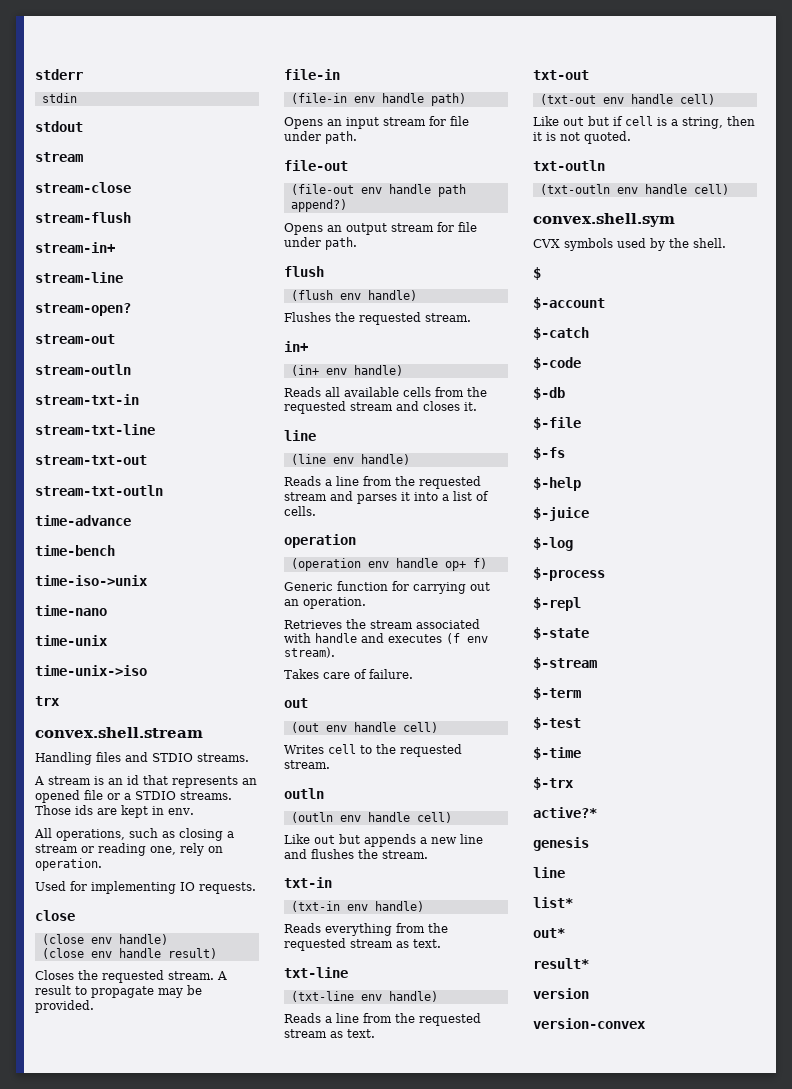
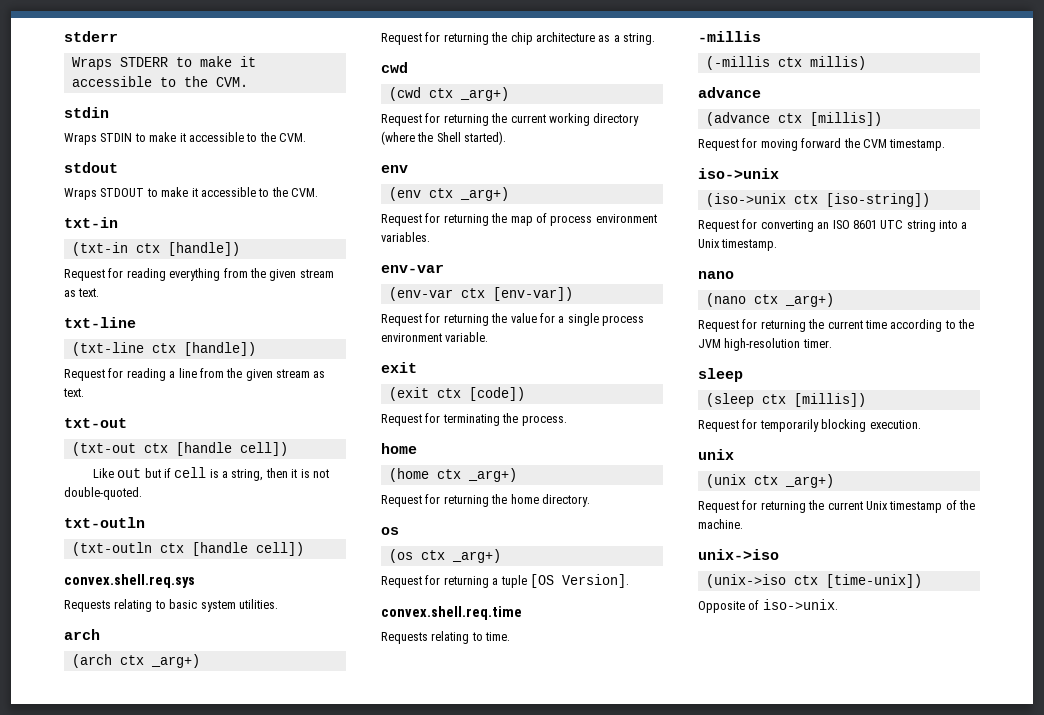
+ Wraps STDERR to make it accessible to the CVM.
  stdin
+ Wraps STDIN to make it accessible to the CVM.
  stdout
- stream
- stream-close
- stream-flush
- stream-in+
- stream-line
- stream-open?
- stream-out
- stream-outln
- stream-txt-in
- stream-txt-line
- stream-txt-out
- stream-txt-outln
- time-advance
- time-bench
- time-iso->unix
- time-nano
- time-unix
- time-unix->iso
- trx
- convex.shell.stream
- Handling files and STDIO streams.
- A stream is an id that represents an opened file or a STDIO streams. Those ids are kept in env.
- All operations, such as closing a stream or reading one, rely on operation.
- Used for implementing IO requests.
- close
- (close env handle)
- (close env handle result)
- Closes the requested stream. A result to propagate may be provided.
- file-in
- (file-in env handle path)
- Opens an input stream for file under path.
- file-out
- (file-out env handle path append?)
- Opens an output stream for file under path.
- flush
- (flush env handle)
- Flushes the requested stream.
- in+
- (in+ env handle)
- Reads all available cells from the requested stream and closes it.
- line
- (line env handle)
- Reads a line from the requested stream and parses it into a list of cells.
- operation
- (operation env handle op+ f)
- Generic function for carrying out an operation.
- Retrieves the stream associated with handle and executes (f env stream).
- Takes care of failure.
- out
- (out env handle cell)
- Writes cell to the requested stream.
- outln
- (outln env handle cell)
- Like out but appends a new line and flushes the stream.
+ Wraps STDOUT to make it accessible to the CVM.
  txt-in
- (txt-in env handle)
- Reads everything from the requested stream as text.
+ (txt-in ctx [handle])
+ Request for reading everything from the given stream as text.
- (txt-line env handle)
- Reads a line from the requested stream as text.
+ (txt-line ctx [handle])
+ Request for reading a line from the given stream as text.
- (txt-out env handle cell)
+ (txt-out ctx [handle cell])
- Like out but if cell is a string, then it is not quoted.
+ Like out but if cell is a string, then it is not double-quoted.
- (txt-outln env handle cell)
- convex.shell.sym
- CVX symbols used by the shell.
- $
- $-account
- $-catch
- $-code
- $-db
- $-file
- $-fs
- $-help
- $-juice
- $-log
- $-process
- $-repl
- $-state
- $-stream
- $-term
- $-test
- $-time
- $-trx
- active?*
- genesis
- line
- list*
- out*
- result*
- version
- version-convex
+ (txt-outln ctx [handle cell])
+ convex.shell.req.sys
+ Requests relating to basic system utilities.
+ arch
+ (arch ctx _arg+)
+ Request for returning the chip architecture as a string.
+ cwd
+ (cwd ctx _arg+)
+ Request for returning the current working directory (where the Shell started).
+ env
+ (env ctx _arg+)
+ Request for returning the map of process environment variables.
+ env-var
+ (env-var ctx [env-var])
+ Request for returning the value for a single process environment variable.
+ exit
+ (exit ctx [code])
+ Request for terminating the process.
+ home
+ (home ctx _arg+)
+ Request for returning the home directory.
+ os
+ (os ctx _arg+)
+ Request for returning a tuple [OS Version].
+ convex.shell.req.time
+ Requests relating to time.
+ -millis
+ (-millis ctx millis)
+ advance
+ (advance ctx [millis])
+ Request for moving forward the CVM timestamp.
+ iso->unix
+ (iso->unix ctx [iso-string])
+ Request for converting an ISO 8601 UTC string into a Unix timestamp.
+ nano
+ (nano ctx _arg+)
+ Request for returning the current time according to the JVM high-resolution timer.
+ sleep
+ (sleep ctx [millis])
+ Request for temporarily blocking execution.
+ unix
+ (unix ctx _arg+)
+ Request for returning the current Unix timestamp of the machine.
+ unix->iso
+ (unix->iso ctx [time-unix])
+ Opposite of iso->unix.

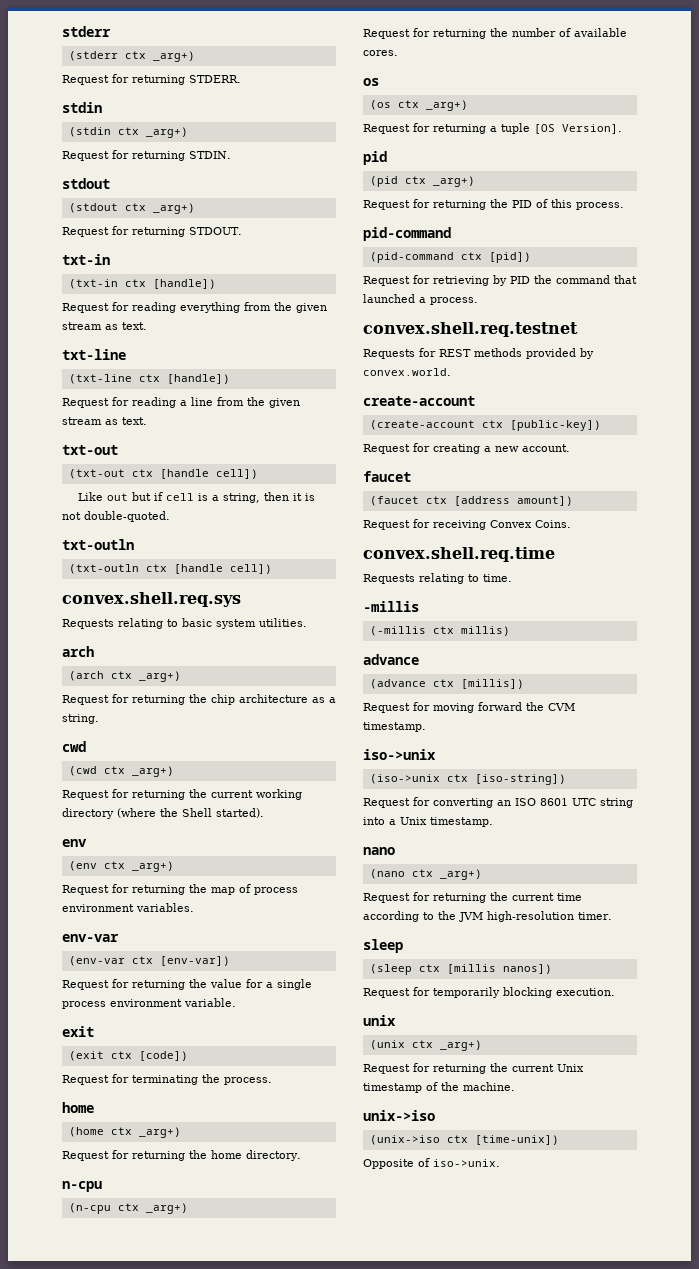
- Wraps STDERR to make it accessible to the CVM.
+ (stderr ctx _arg+)
+ Request for returning STDERR.
  stdin
- Wraps STDIN to make it accessible to the CVM.
+ (stdin ctx _arg+)
+ Request for returning STDIN.
  stdout
- Wraps STDOUT to make it accessible to the CVM.
+ (stdout ctx _arg+)
+ Request for returning STDOUT.
+ n-cpu
+ (n-cpu ctx _arg+)
+ Request for returning the number of available cores.
+ pid
+ (pid ctx _arg+)
+ Request for returning the PID of this process.
+ pid-command
+ (pid-command ctx [pid])
+ Request for retrieving by PID the command that launched a process.
+ convex.shell.req.testnet
+ Requests for REST methods provided by convex.world.
+ create-account
+ (create-account ctx [public-key])
+ Request for creating a new account.
+ faucet
+ (faucet ctx [address amount])
+ Request for receiving Convex Coins.
- (sleep ctx [millis])
+ (sleep ctx [millis nanos])

